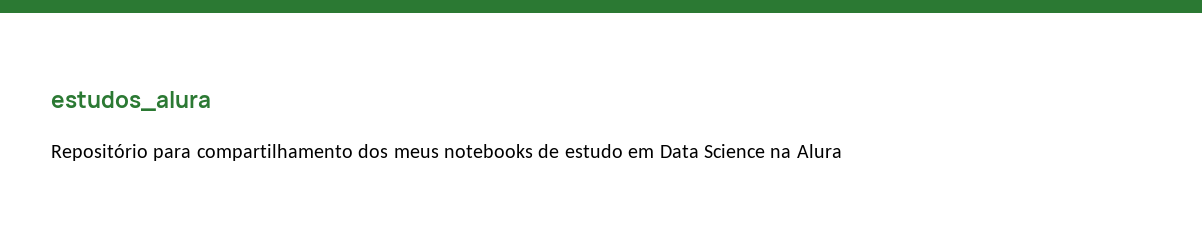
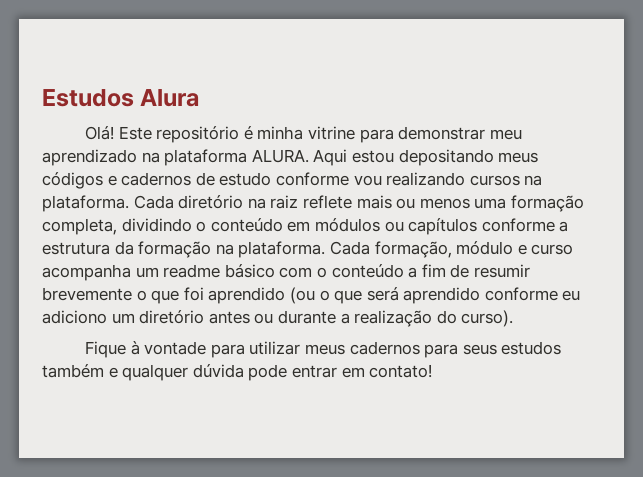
- estudos_alura
- Repositório para compartilhamento dos meus notebooks de estudo em Data Science na Alura
+ Estudos Alura
+ Olá! Este repositório é minha vitrine para demonstrar meu aprendizado na plataforma ALURA. Aqui estou depositando meus códigos e cadernos de estudo conforme vou realizando cursos na plataforma. Cada diretório na raiz reflete mais ou menos uma formação completa, dividindo o conteúdo em módulos ou capítulos conforme a estrutura da formação na plataforma. Cada formação, módulo e curso acompanha um readme básico com o conteúdo a fim de resumir brevemente o que foi aprendido (ou o que será aprendido conforme eu adiciono um diretório antes ou durante a realização do curso).
+ Fique à vontade para utilizar meus cadernos para seus estudos também e qualquer dúvida pode entrar em contato!

